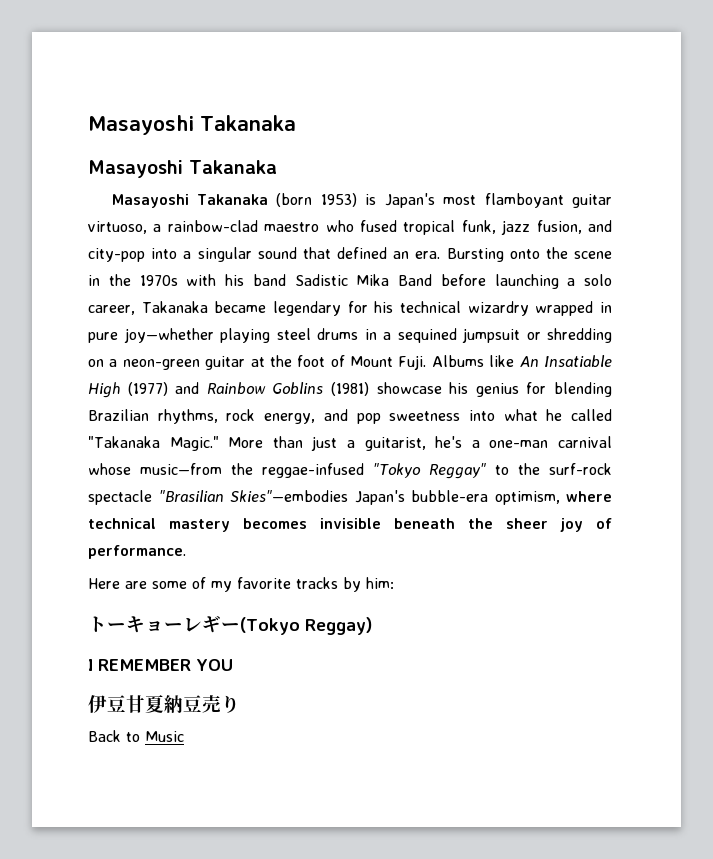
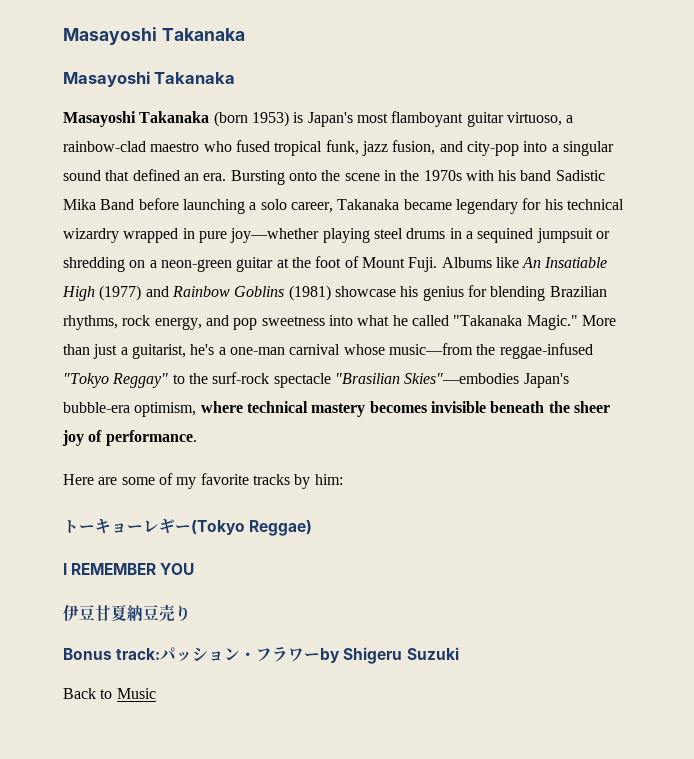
- トーキョーレギー(Tokyo Reggay)
+ トーキョーレギー(Tokyo Reggae)
+ Bonus track:パッション・フラワーby Shigeru Suzuki

